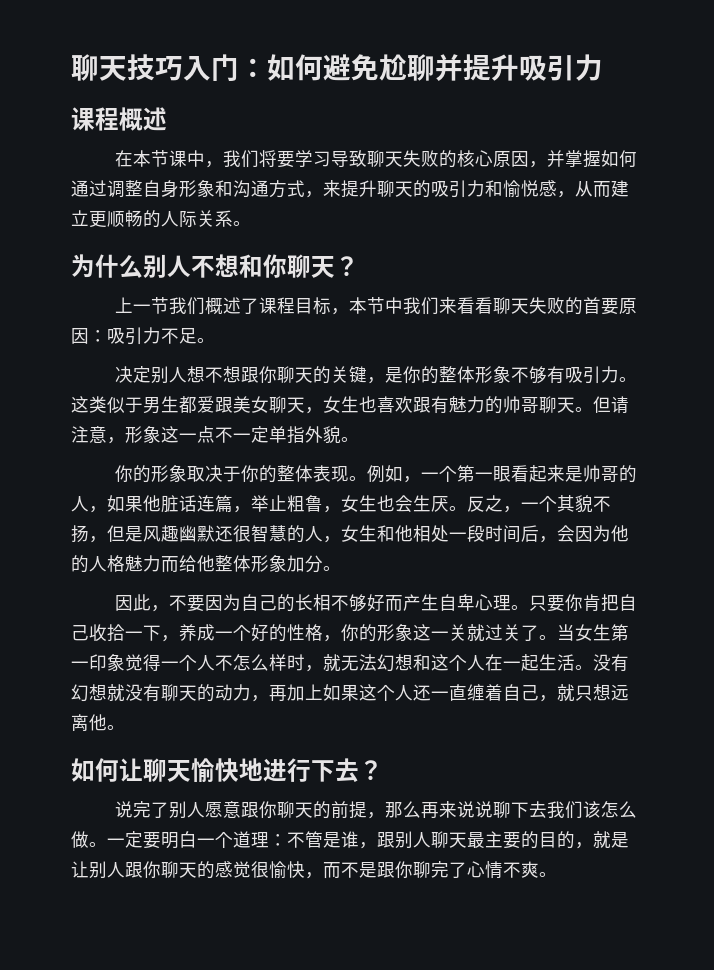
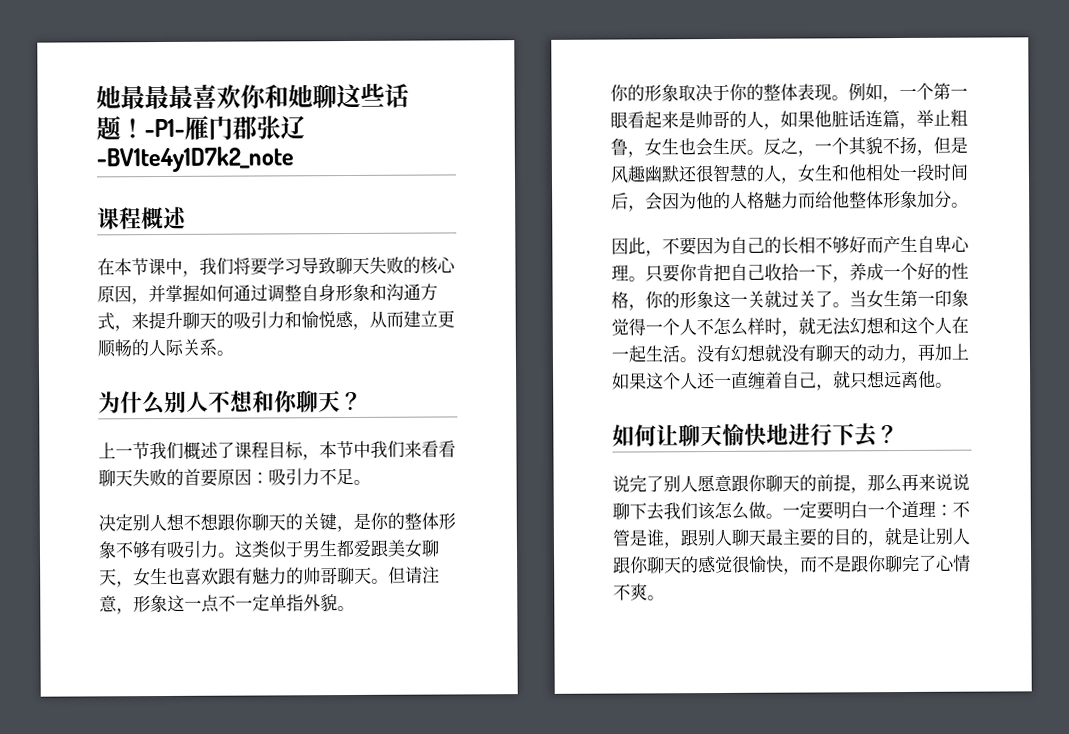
- 聊天技巧入门：如何避免尬聊并提升吸引力
+ 她最最最喜欢你和她聊这些话题！-P1-雁门郡张辽-BV1te4y1D7k2_note

